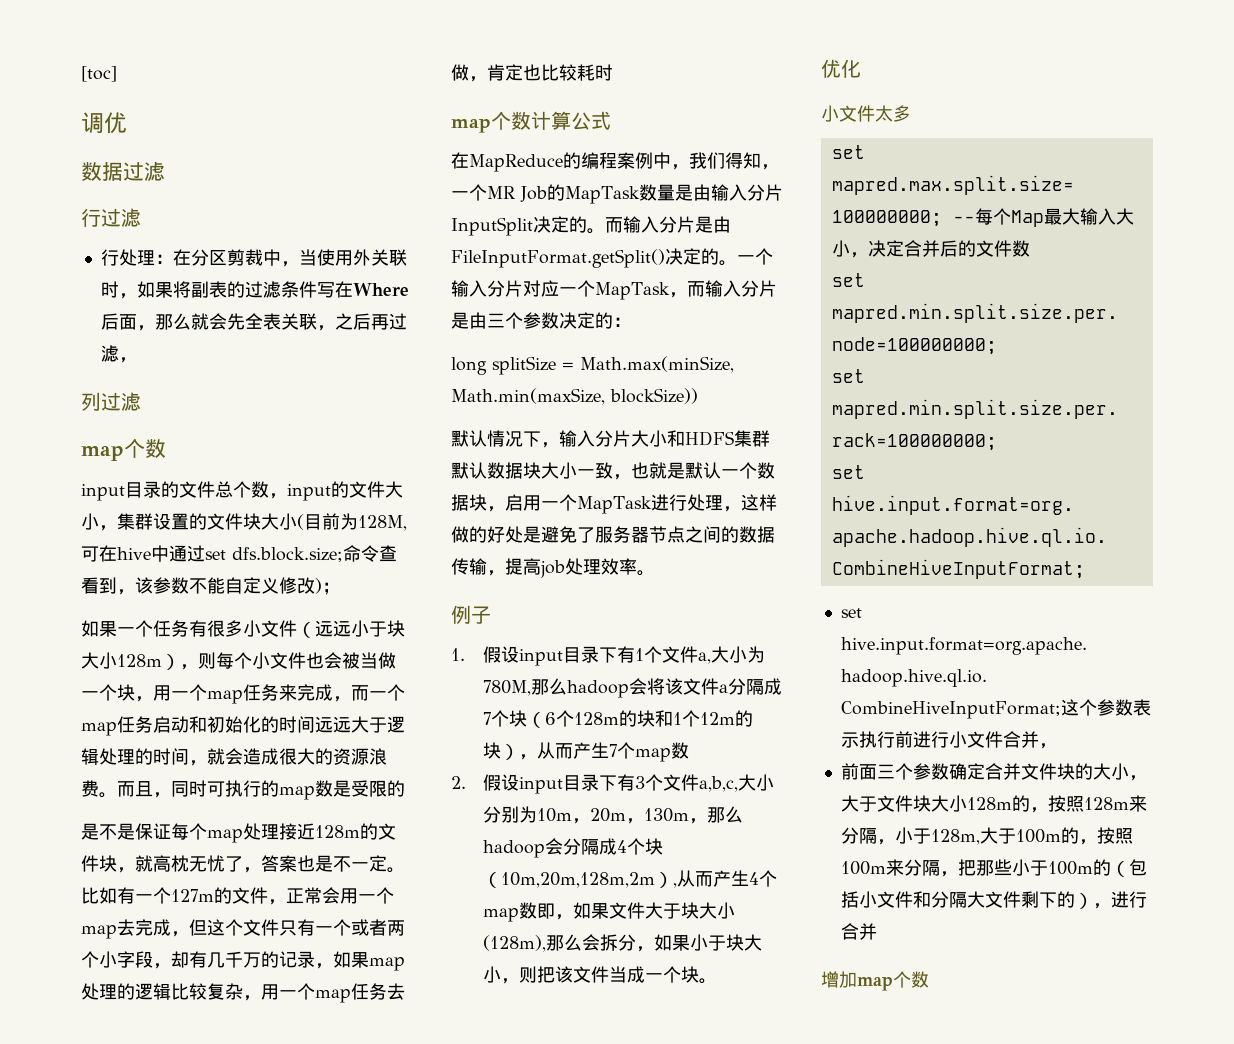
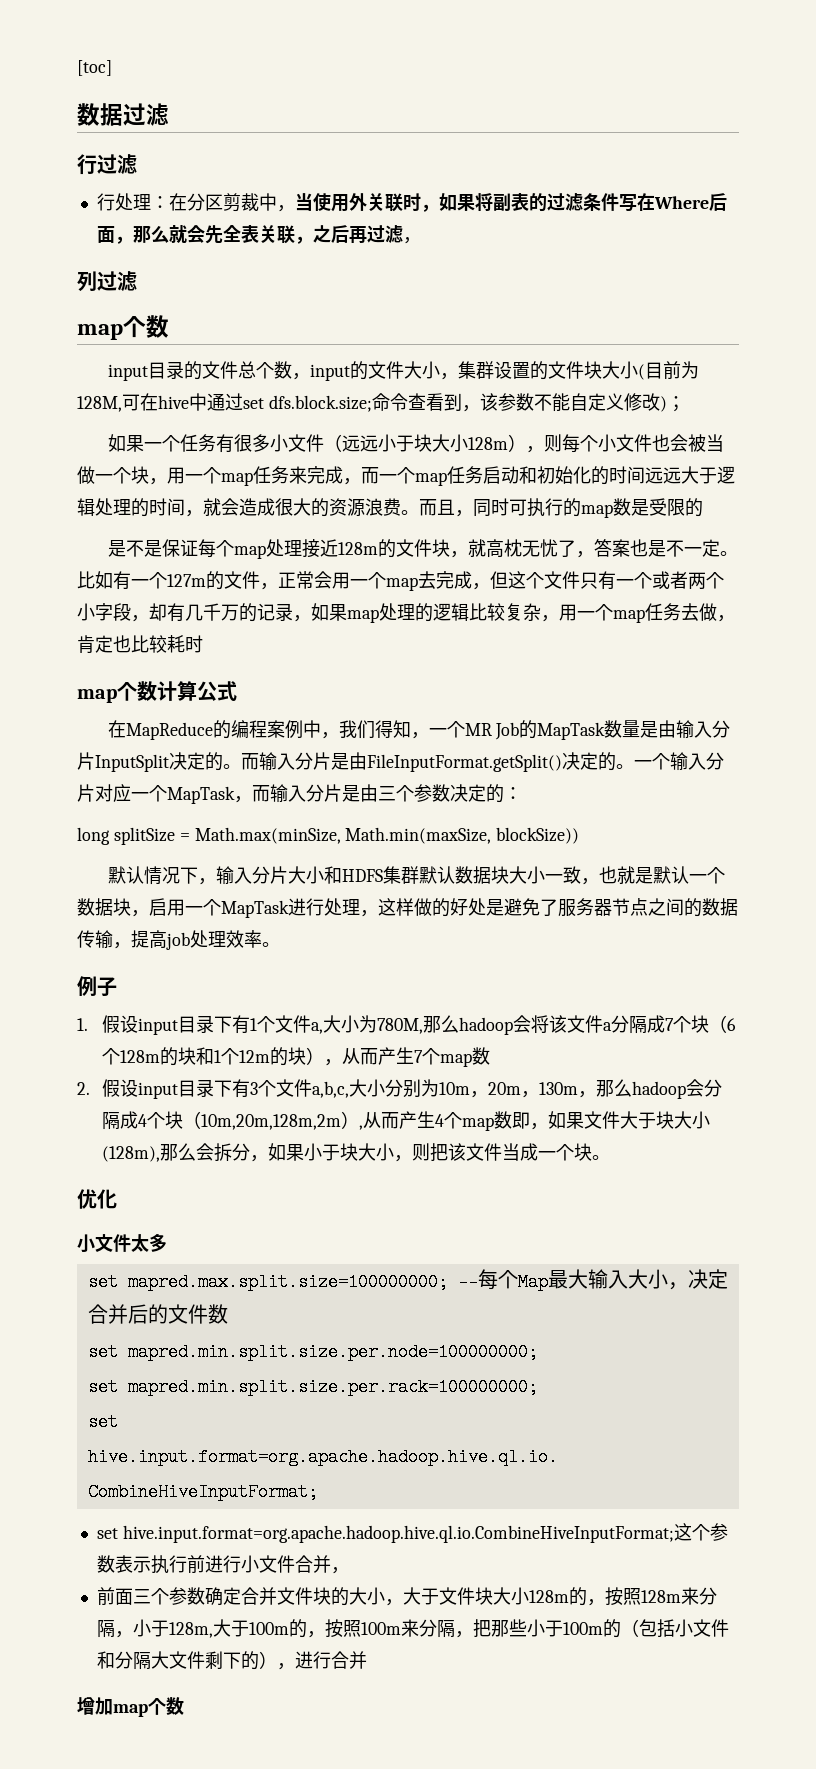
- 调优

